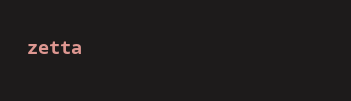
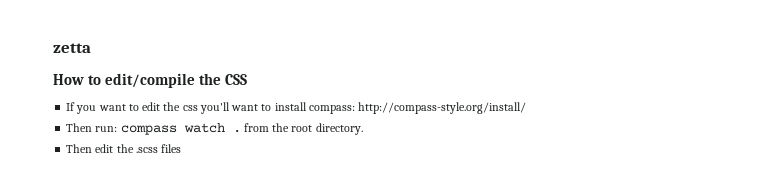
+ How to edit/compile the CSS
+ If you want to edit the css you'll want to install compass: http://compass-style.org/install/
+ Then run: compass watch . from the root directory.
+ Then edit the .scss files

